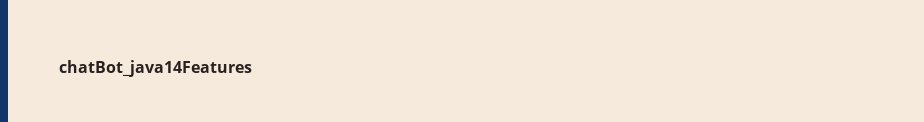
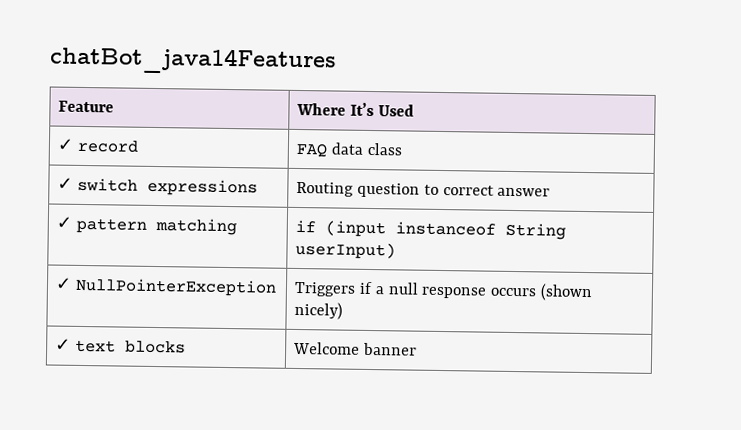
+ Feature | Where It’s Used
+ ✓ record | FAQ data class
+ ✓ switch expressions | Routing question to correct answer
+ ✓ pattern matching | if (input instanceof String userInput)
+ ✓ NullPointerException | Triggers if a null response occurs (shown nicely)
+ ✓ text blocks | Welcome banner

